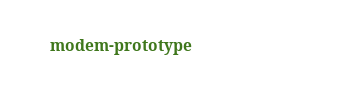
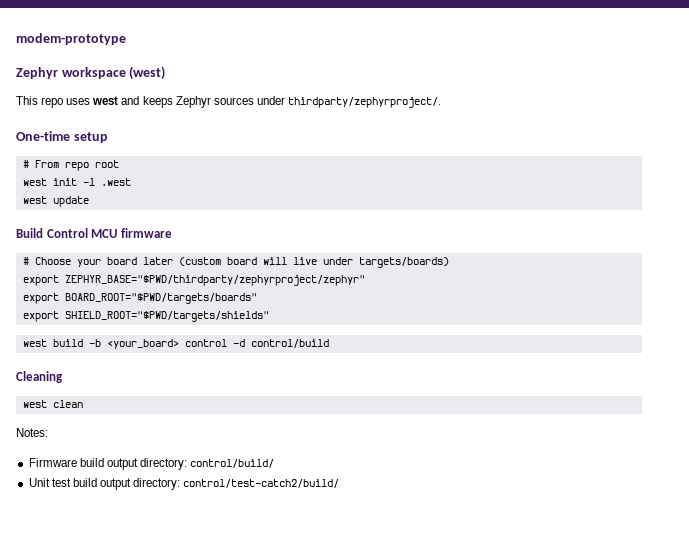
+ Zephyr workspace (west)
+ This repo uses west and keeps Zephyr sources under thirdparty/zephyrproject/.
+ One-time setup
+ # From repo root
+ west init -l .west
+ west update
+ Build Control MCU firmware
+ # Choose your board later (custom board will live under targets/boards)
+ export ZEPHYR_BASE="$PWD/thirdparty/zephyrproject/zephyr"
+ export BOARD_ROOT="$PWD/targets/boards"
+ export SHIELD_ROOT="$PWD/targets/shields"
+ west build -b <your_board> control -d control/build
+ Cleaning
+ west clean
+ Notes:
+ Firmware build output directory: control/build/
+ Unit test build output directory: control/test-catch2/build/

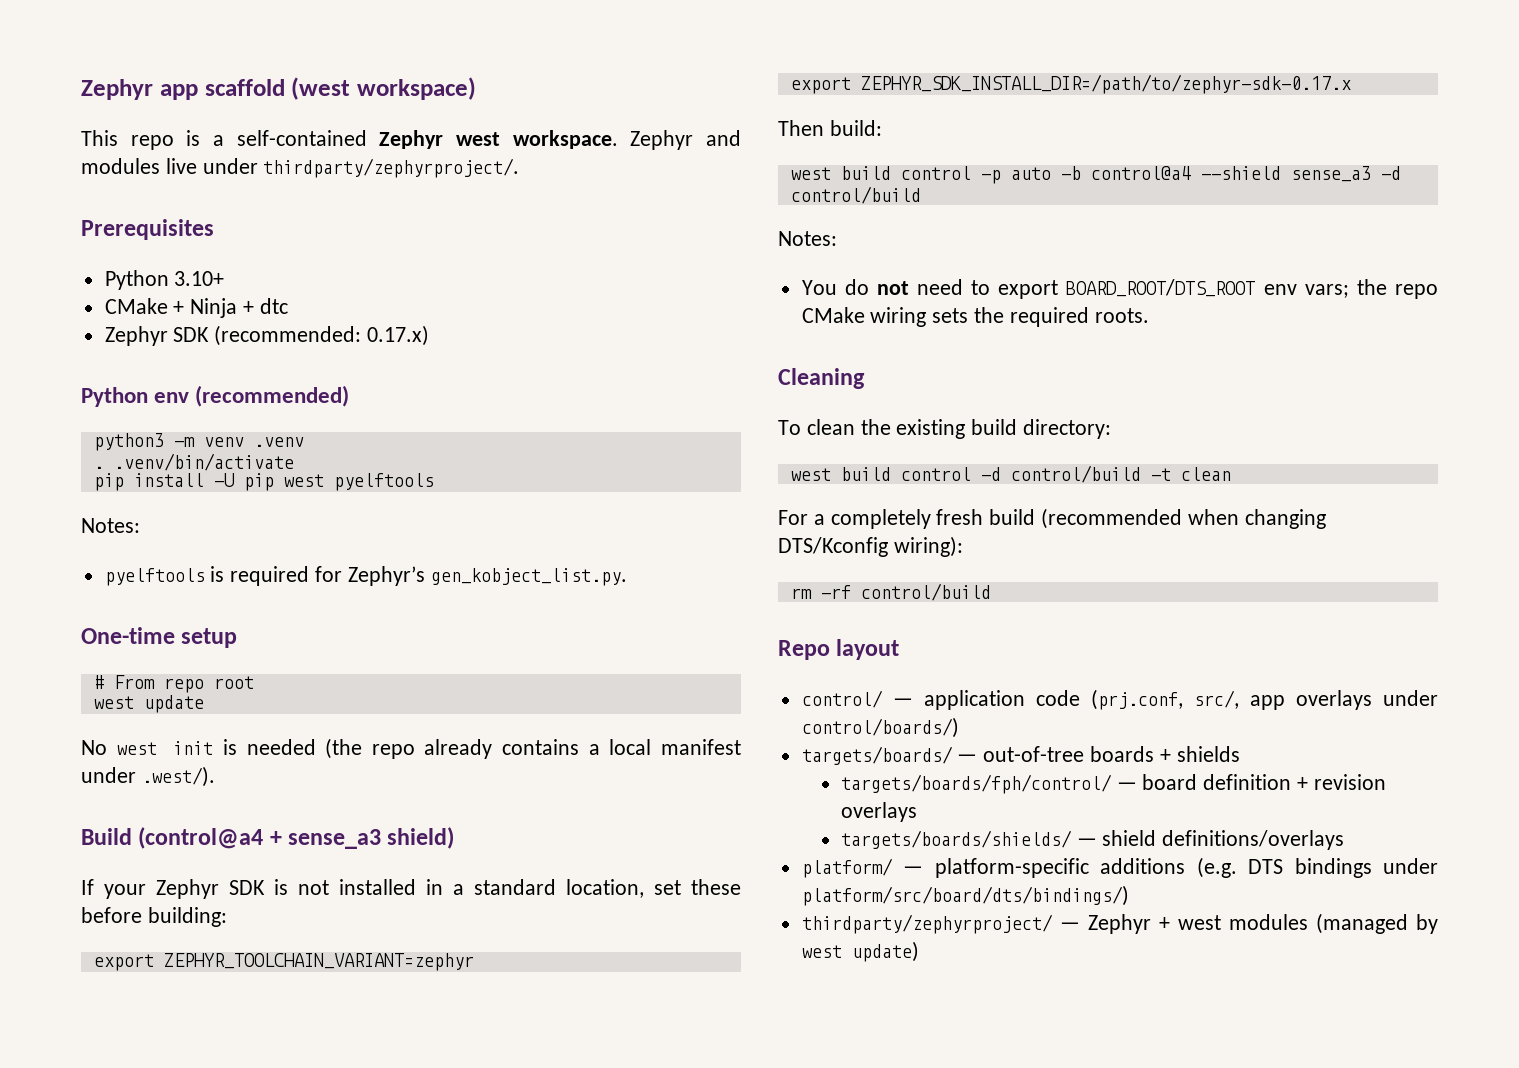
- modem-prototype
- Zephyr workspace (west)
- This repo uses west and keeps Zephyr sources under thirdparty/zephyrproject/.
+ Zephyr app scaffold (west workspace)
+ This repo is a self-contained Zephyr west workspace. Zephyr and modules live under thirdparty/zephyrproject/.
+ Prerequisites
+ Python 3.10+
+ CMake + Ninja + dtc
+ Zephyr SDK (recommended: 0.17.x)
+ Python env (recommended)
+ python3 -m venv .venv
+ . .venv/bin/activate
+ pip install -U pip west pyelftools
+ Notes:
+ pyelftools is required for Zephyr’s gen_kobject_list.py.
- west init -l .west
  west update
- Build Control MCU firmware
- # Choose your board later (custom board will live under targets/boards)
- export ZEPHYR_BASE="$PWD/thirdparty/zephyrproject/zephyr"
- export BOARD_ROOT="$PWD/targets/boards"
- export SHIELD_ROOT="$PWD/targets/shields"
- west build -b <your_board> control -d control/build
+ No west init is needed (the repo already contains a local manifest under .west/).
+ Build (control@a4 + sense_a3 shield)
+ If your Zephyr SDK is not installed in a standard location, set these before building:
+ export ZEPHYR_TOOLCHAIN_VARIANT=zephyr
+ export ZEPHYR_SDK_INSTALL_DIR=/path/to/zephyr-sdk-0.17.x
+ Then build:
+ west build control -p auto -b control@a4 --shield sense_a3 -d control/build
+ Notes:
+ You do not need to export BOARD_ROOT/DTS_ROOT env vars; the repo CMake wiring sets the required roots.
  Cleaning
- west clean
+ To clean the existing build directory:
+ west build control -d control/build -t clean
- Notes:
- Firmware build output directory: control/build/
- Unit test build output directory: control/test-catch2/build/
+ For a completely fresh build (recommended when changing DTS/Kconfig wiring):
+ rm -rf control/build
+ Repo layout
+ control/ — application code (prj.conf, src/, app overlays under control/boards/)
+ targets/boards/ — out-of-tree boards + shields
+ targets/boards/fph/control/ — board definition + revision overlays
+ targets/boards/shields/ — shield definitions/overlays
+ platform/ — platform-specific additions (e.g. DTS bindings under platform/src/board/dts/bindings/)
+ thirdparty/zephyrproject/ — Zephyr + west modules (managed by west update)

